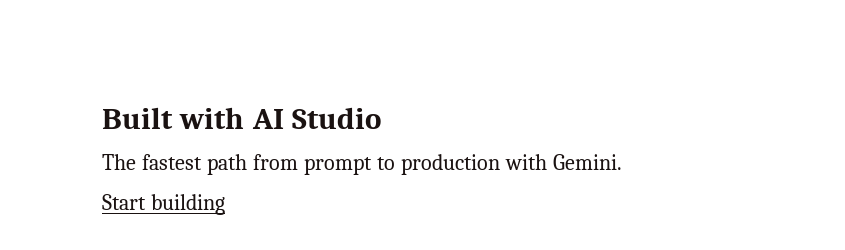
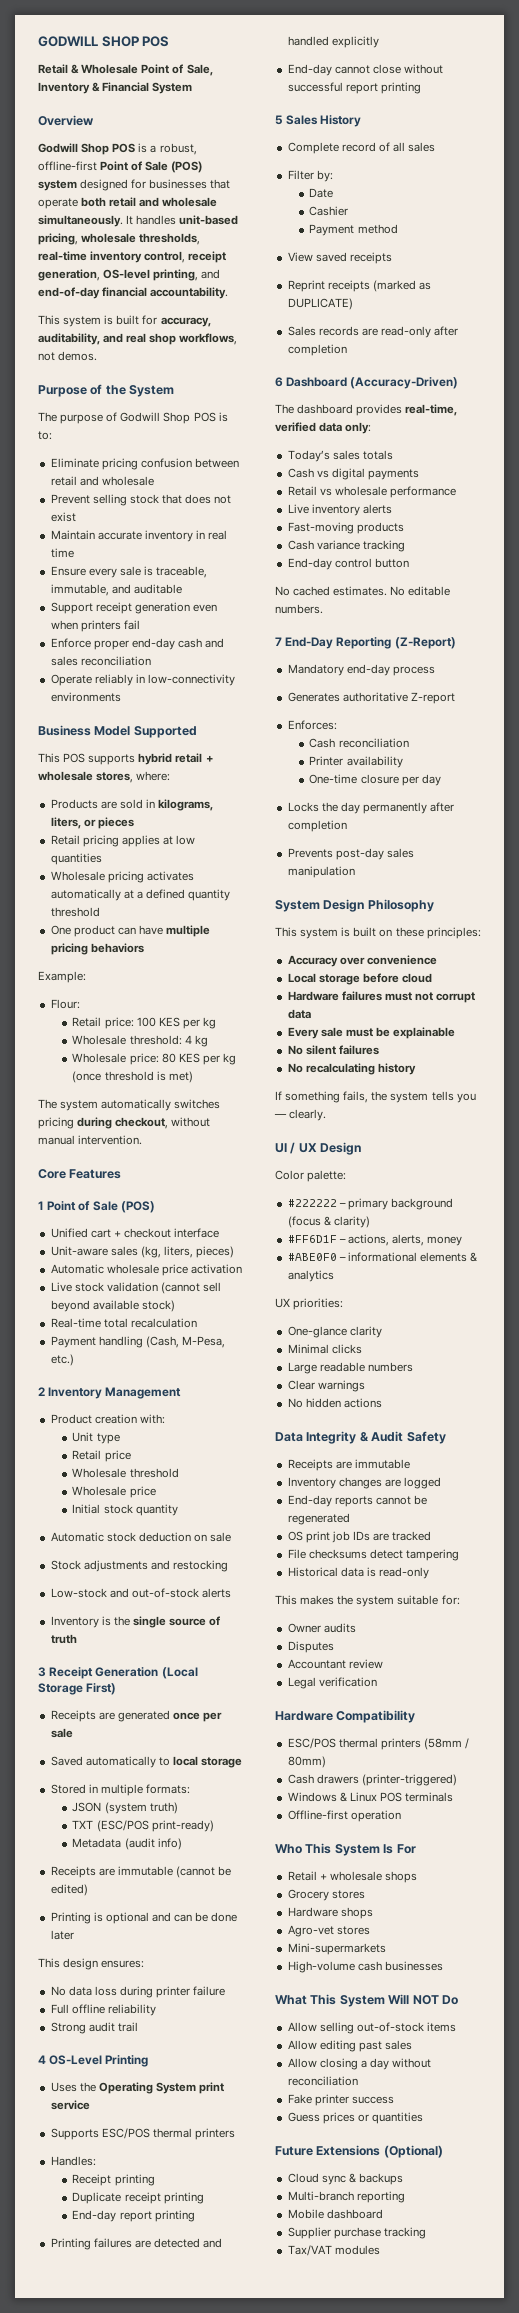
- Built with AI Studio
- The fastest path from prompt to production with Gemini.
- Start building
+ GODWILL SHOP POS
+ Retail & Wholesale Point of Sale, Inventory & Financial System
+ Overview
+ Godwill Shop POS is a robust, offline-first Point of Sale (POS) system designed for businesses that operate both retail and wholesale simultaneously. It handles unit-based pricing, wholesale thresholds, real-time inventory control, receipt generation, OS-level printing, and end-of-day financial accountability.
+ This system is built for accuracy, auditability, and real shop workflows, not demos.
+ Purpose of the System
+ The purpose of Godwill Shop POS is to:
+ Eliminate pricing confusion between retail and wholesale
+ Prevent selling stock that does not exist
+ Maintain accurate inventory in real time
+ Ensure every sale is traceable, immutable, and auditable
+ Support receipt generation even when printers fail
+ Enforce proper end-day cash and sales reconciliation
+ Operate reliably in low-connectivity environments
+ Business Model Supported
+ This POS supports hybrid retail + wholesale stores, where:
+ Products are sold in kilograms, liters, or pieces
+ Retail pricing applies at low quantities
+ Wholesale pricing activates automatically at a defined quantity threshold
+ One product can have multiple pricing behaviors
+ Example:
+ Flour:
+ Retail price: 100 KES per kg
+ Wholesale threshold: 4 kg
+ Wholesale price: 80 KES per kg (once threshold is met)
+ The system automatically switches pricing during checkout, without manual intervention.
+ Core Features
+ 1 Point of Sale (POS)
+ Unified cart + checkout interface
+ Unit-aware sales (kg, liters, pieces)
+ Automatic wholesale price activation
+ Live stock validation (cannot sell beyond available stock)
+ Real-time total recalculation
+ Payment handling (Cash, M-Pesa, etc.)
+ 2 Inventory Management
+ Product creation with:
+ Unit type
+ Retail price
+ Wholesale threshold
+ Wholesale price
+ Initial stock quantity
+ Automatic stock deduction on sale
+ Stock adjustments and restocking
+ Low-stock and out-of-stock alerts
+ Inventory is the single source of truth
+ 3 Receipt Generation (Local Storage First)
+ Receipts are generated once per sale
+ Saved automatically to local storage
+ Stored in multiple formats:
+ JSON (system truth)
+ TXT (ESC/POS print-ready)
+ Metadata (audit info)
+ Receipts are immutable (cannot be edited)
+ Printing is optional and can be done later
+ This design ensures:
+ No data loss during printer failure
+ Full offline reliability
+ Strong audit trail
+ 4 OS-Level Printing
+ Uses the Operating System print service
+ Supports ESC/POS thermal printers
+ Handles:
+ Receipt printing
+ Duplicate receipt printing
+ End-day report printing
+ Printing failures are detected and handled explicitly
+ End-day cannot close without successful report printing
+ 5 Sales History
+ Complete record of all sales
+ Filter by:
+ Date
+ Cashier
+ Payment method
+ View saved receipts
+ Reprint receipts (marked as DUPLICATE)
+ Sales records are read-only after completion
+ 6 Dashboard (Accuracy-Driven)
+ The dashboard provides real-time, verified data only:
+ Today’s sales totals
+ Cash vs digital payments
+ Retail vs wholesale performance
+ Live inventory alerts
+ Fast-moving products
+ Cash variance tracking
+ End-day control button
+ No cached estimates. No editable numbers.
+ 7 End-Day Reporting (Z-Report)
+ Mandatory end-day process
+ Generates authoritative Z-report
+ Enforces:
+ Cash reconciliation
+ Printer availability
+ One-time closure per day
+ Locks the day permanently after completion
+ Prevents post-day sales manipulation
+ System Design Philosophy
+ This system is built on these principles:
+ Accuracy over convenience
+ Local storage before cloud
+ Hardware failures must not corrupt data
+ Every sale must be explainable
+ No silent failures
+ No recalculating history
+ If something fails, the system tells you — clearly.
+ UI / UX Design
+ Color palette:
+ #222222 – primary background (focus & clarity)
+ #FF6D1F – actions, alerts, money
+ #ABE0F0 – informational elements & analytics
+ UX priorities:
+ One-glance clarity
+ Minimal clicks
+ Large readable numbers
+ Clear warnings
+ No hidden actions
+ Data Integrity & Audit Safety
+ Receipts are immutable
+ Inventory changes are logged
+ End-day reports cannot be regenerated
+ OS print job IDs are tracked
+ File checksums detect tampering
+ Historical data is read-only
+ This makes the system suitable for:
+ Owner audits
+ Disputes
+ Accountant review
+ Legal verification
+ Hardware Compatibility
+ ESC/POS thermal printers (58mm / 80mm)
+ Cash drawers (printer-triggered)
+ Windows & Linux POS terminals
+ Offline-first operation
+ Who This System Is For
+ Retail + wholesale shops
+ Grocery stores
+ Hardware shops
+ Agro-vet stores
+ Mini-supermarkets
+ High-volume cash businesses
+ What This System Will NOT Do
+ Allow selling out-of-stock items
+ Allow editing past sales
+ Allow closing a day without reconciliation
+ Fake printer success
+ Guess prices or quantities
+ Future Extensions (Optional)
+ Cloud sync & backups
+ Multi-branch reporting
+ Mobile dashboard
+ Supplier purchase tracking
+ Tax/VAT modules

